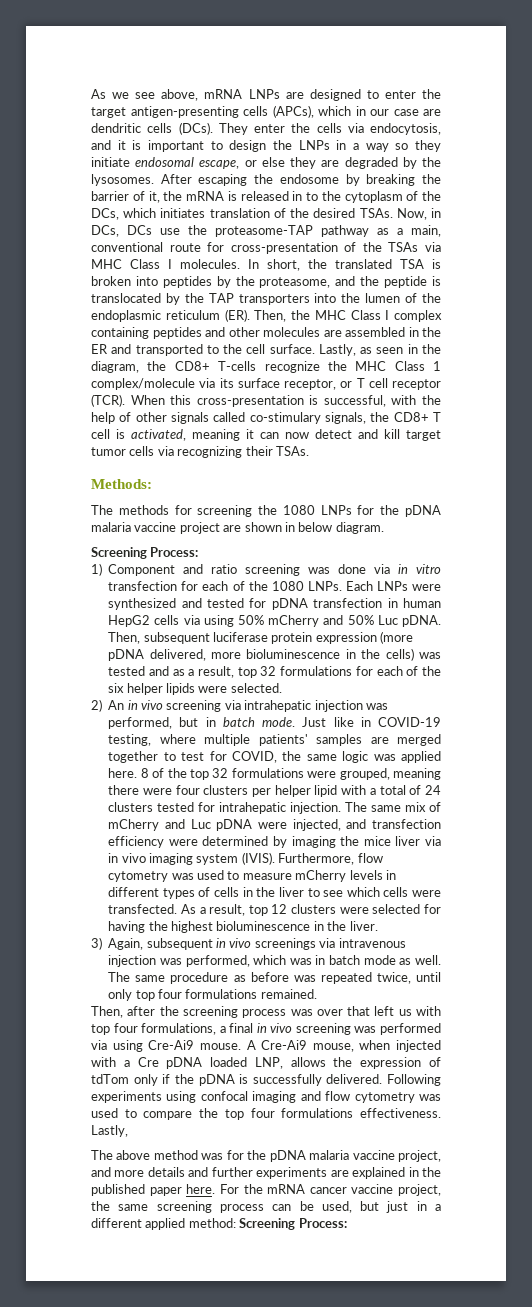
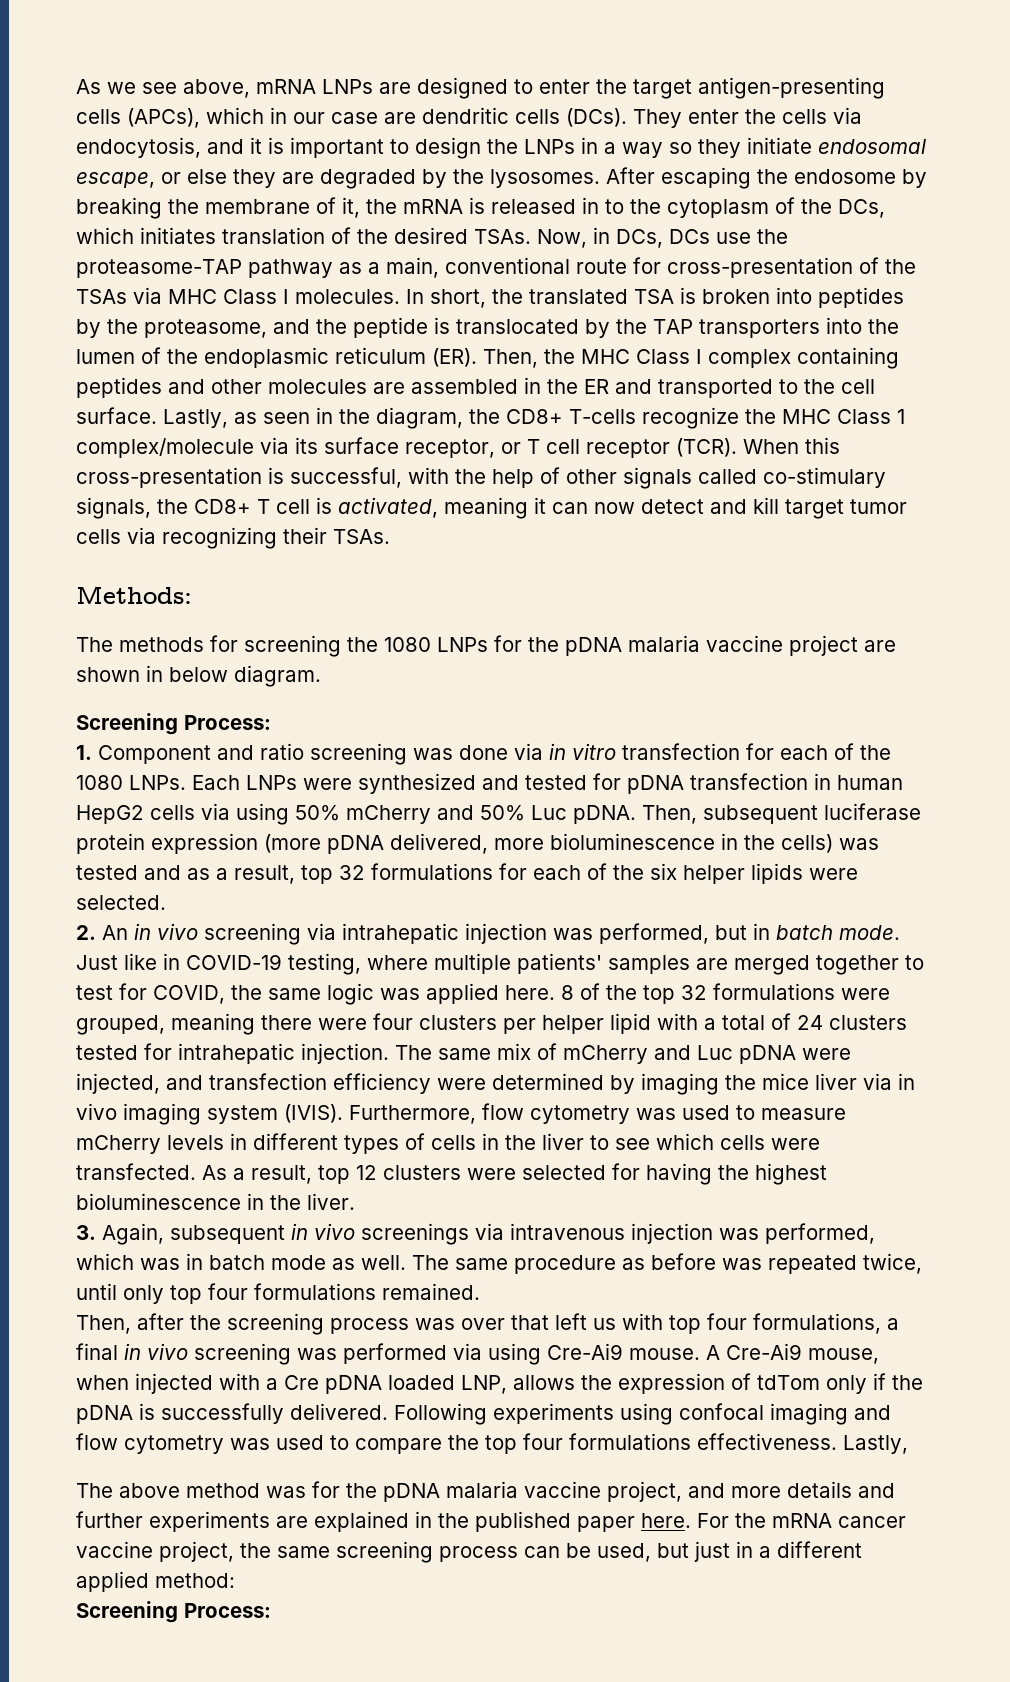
- After escaping the endosome by breaking the barrier of it, the mRNA is released in to the cytoplasm of the DCs, which initiates translation of the desired TSAs.
+ After escaping the endosome by breaking the membrane of it, the mRNA is released in to the cytoplasm of the DCs, which initiates translation of the desired TSAs.
- 1) Component and ratio screening was done via in vitro transfection for each of the 1080 LNPs.
+ 1. Component and ratio screening was done via in vitro transfection for each of the 1080 LNPs.
- 2) An in vivo screening via intrahepatic injection was performed, but in batch mode.
+ 2. An in vivo screening via intrahepatic injection was performed, but in batch mode.
- 3) Again, subsequent in vivo screenings via intravenous injection was performed, which was in batch mode as well.
+ 3. Again, subsequent in vivo screenings via intravenous injection was performed, which was in batch mode as well.
- For the mRNA cancer vaccine project, the same screening process can be used, but just in a different applied method: Screening Process:
+ For the mRNA cancer vaccine project, the same screening process can be used, but just in a different applied method:
+ Screening Process:

